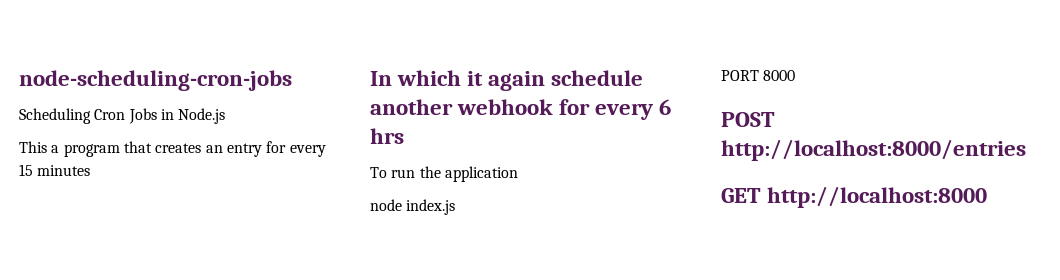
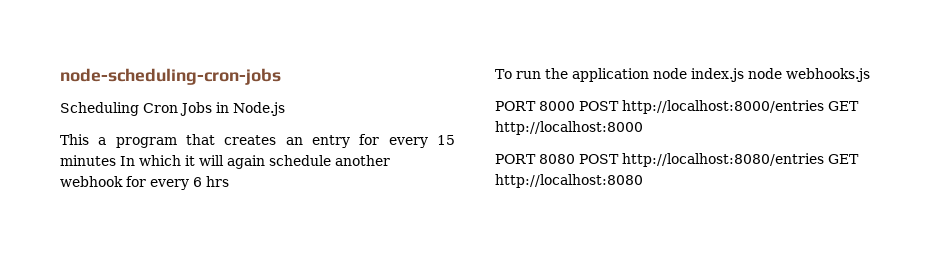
- This a program that creates an entry for every 15 minutes
- In which it again schedule another webhook for every 6 hrs
+ This a program that creates an entry for every 15 minutes In which it will again schedule another webhook for every 6 hrs
- To run the application
- node index.js
+ To run the application node index.js node webhooks.js
- PORT 8000
- POST http://localhost:8000/entries
- GET http://localhost:8000
+ PORT 8000 POST http://localhost:8000/entries GET http://localhost:8000
+ PORT 8080 POST http://localhost:8080/entries GET http://localhost:8080

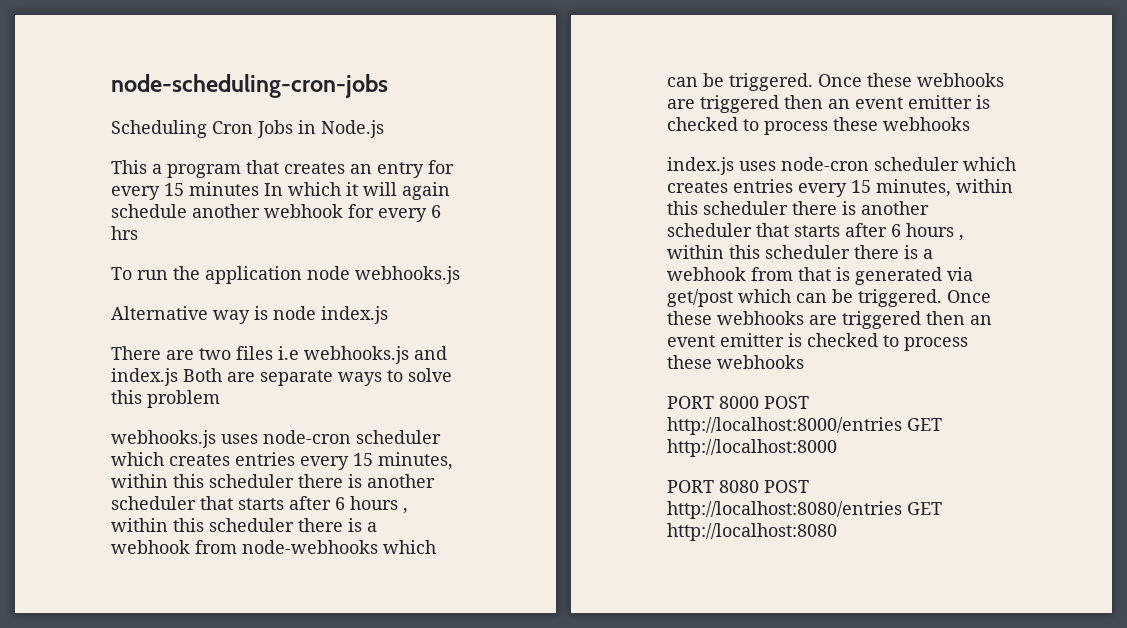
- To run the application node index.js node webhooks.js
+ To run the application node webhooks.js
+ Alternative way is node index.js
+ There are two files i.e webhooks.js and index.js Both are separate ways to solve this problem
+ webhooks.js uses node-cron scheduler which creates entries every 15 minutes, within this scheduler there is another scheduler that starts after 6 hours , within this scheduler there is a webhook from node-webhooks which can be triggered. Once these webhooks are triggered then an event emitter is checked to process these webhooks
+ index.js uses node-cron scheduler which creates entries every 15 minutes, within this scheduler there is another scheduler that starts after 6 hours , within this scheduler there is a webhook from that is generated via get/post which can be triggered. Once these webhooks are triggered then an event emitter is checked to process these webhooks

